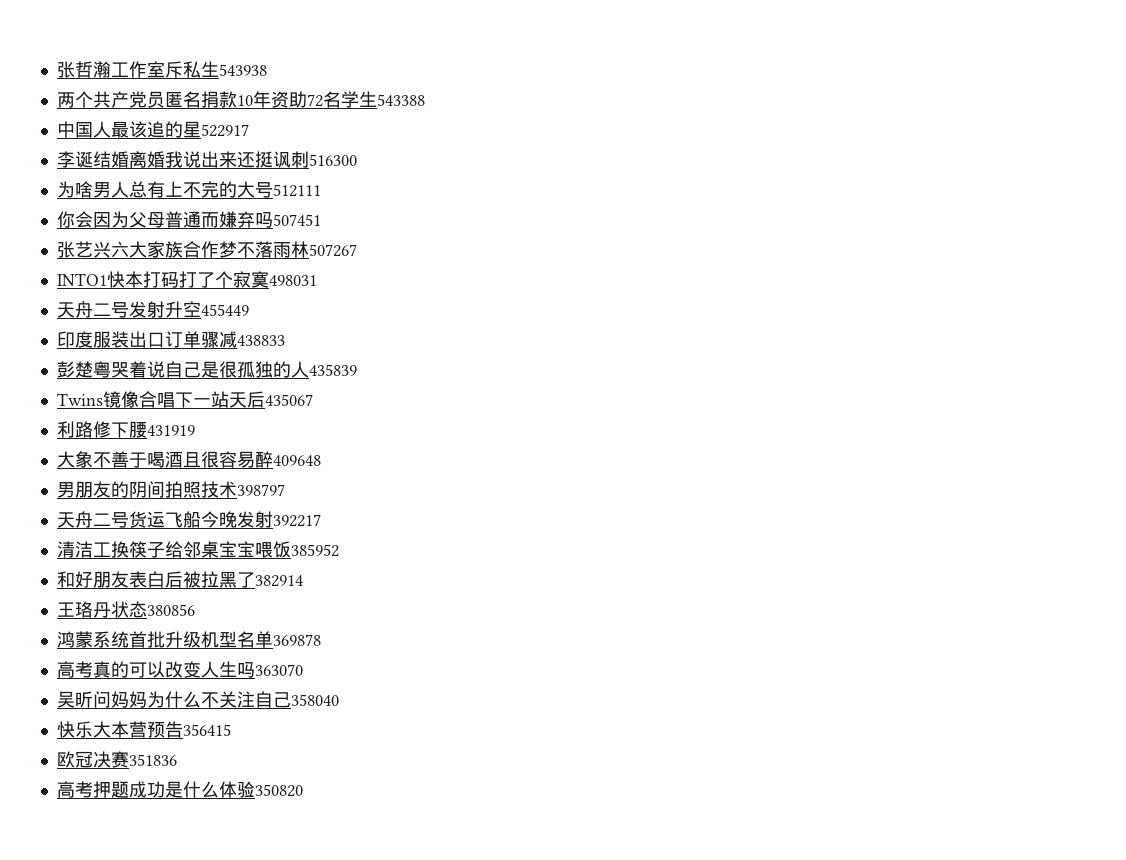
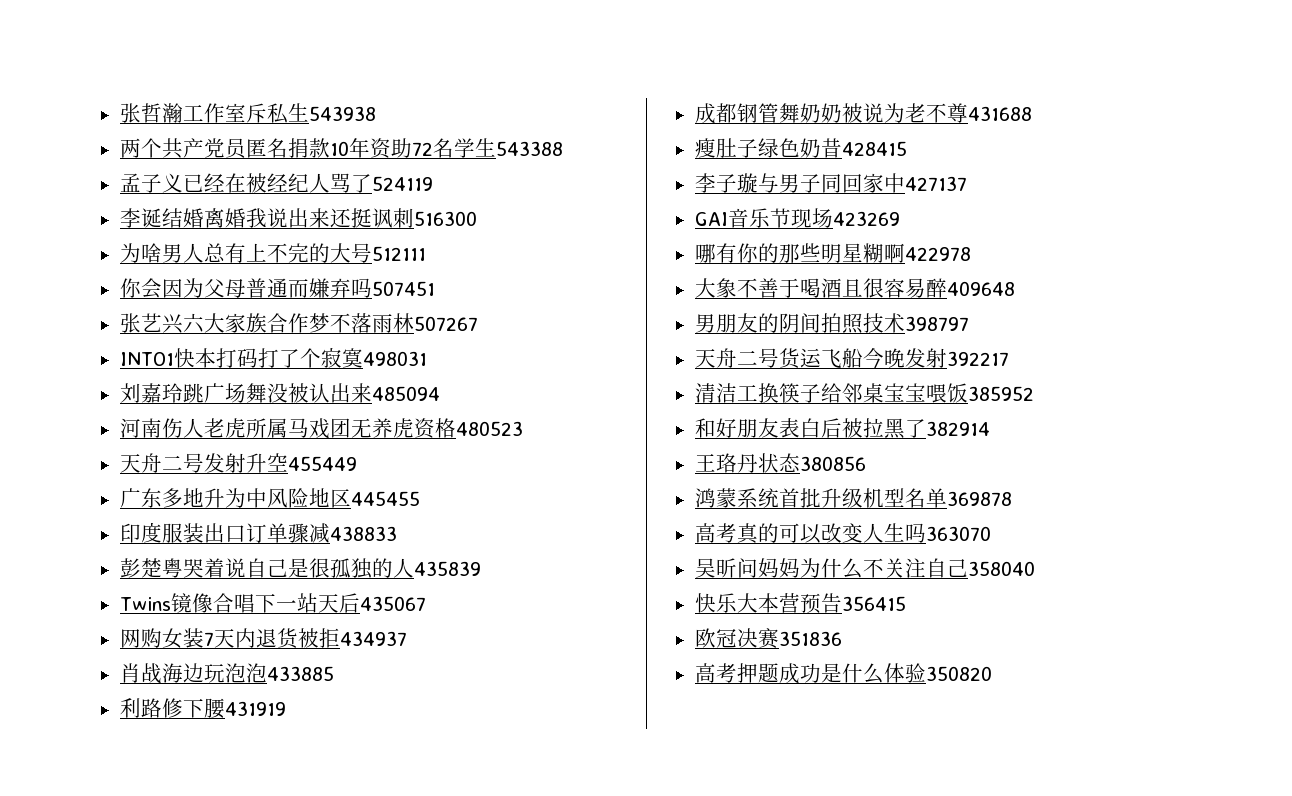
- 中国人最该追的星522917
+ 孟子义已经在被经纪人骂了524119
+ 刘嘉玲跳广场舞没被认出来485094
+ 河南伤人老虎所属马戏团无养虎资格480523
+ 广东多地升为中风险地区445455
+ 网购女装7天内退货被拒434937
+ 肖战海边玩泡泡433885
  利路修下腰431919
+ 成都钢管舞奶奶被说为老不尊431688
+ 瘦肚子绿色奶昔428415
+ 李子璇与男子同回家中427137
+ GAI音乐节现场423269
+ 哪有你的那些明星糊啊422978

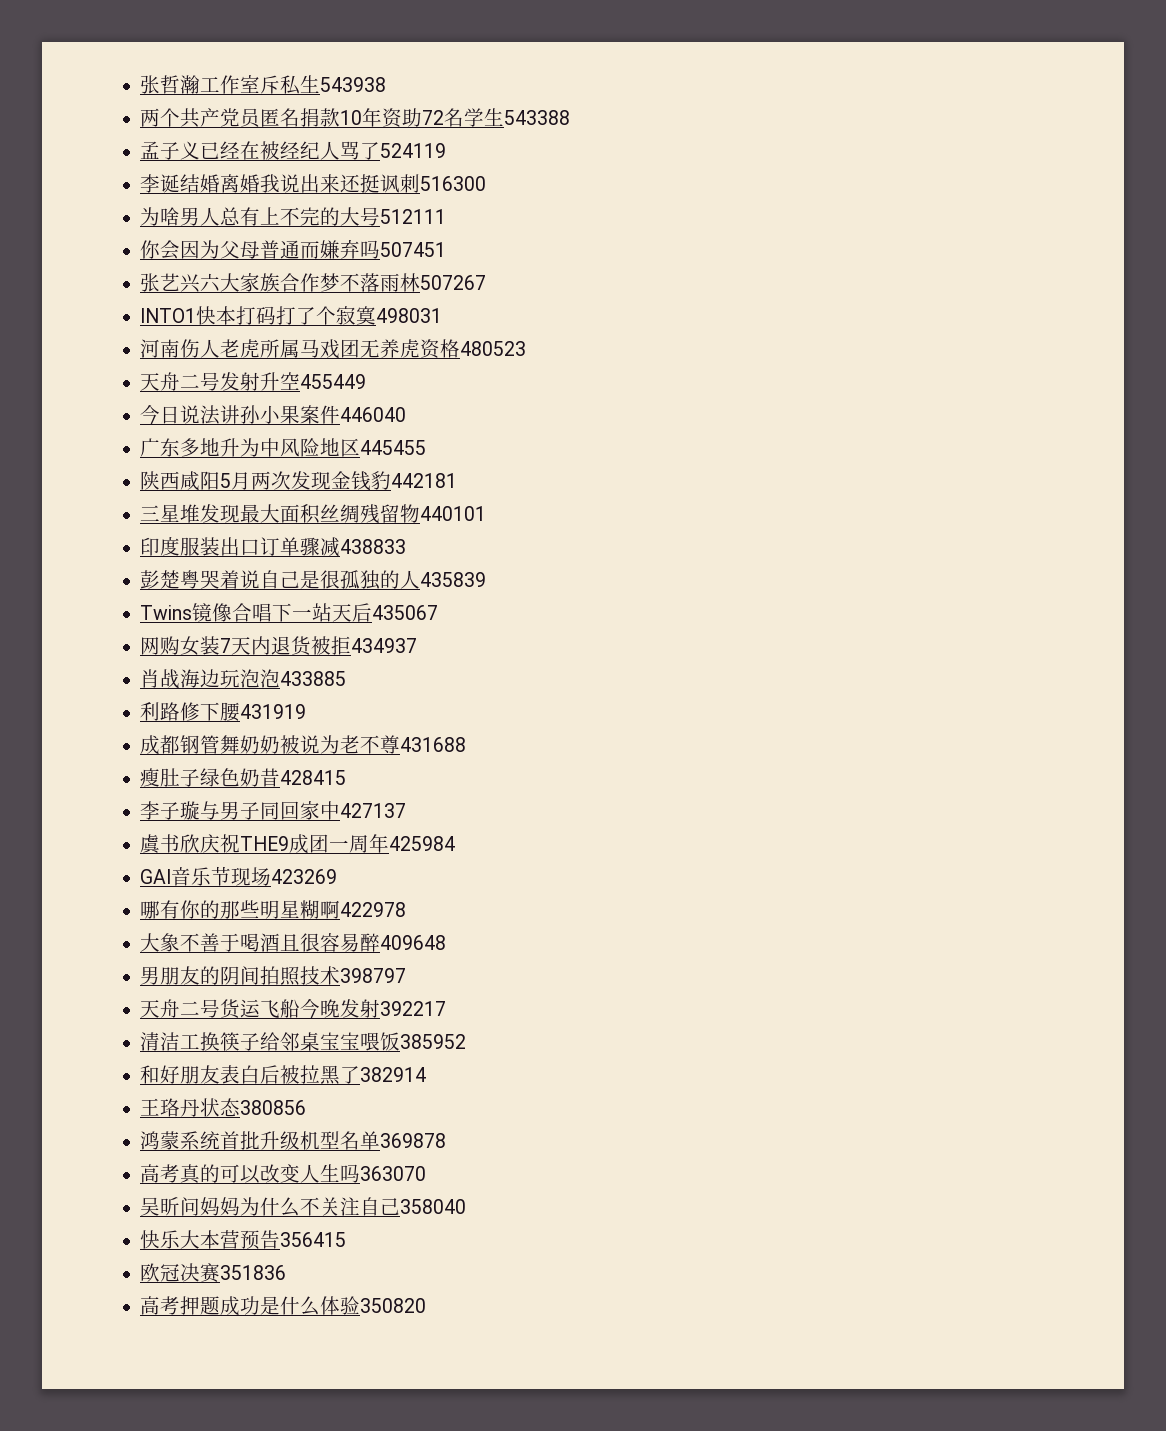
- 刘嘉玲跳广场舞没被认出来485094
+ 今日说法讲孙小果案件446040
+ 陕西咸阳5月两次发现金钱豹442181
+ 三星堆发现最大面积丝绸残留物440101
+ 虞书欣庆祝THE9成团一周年425984

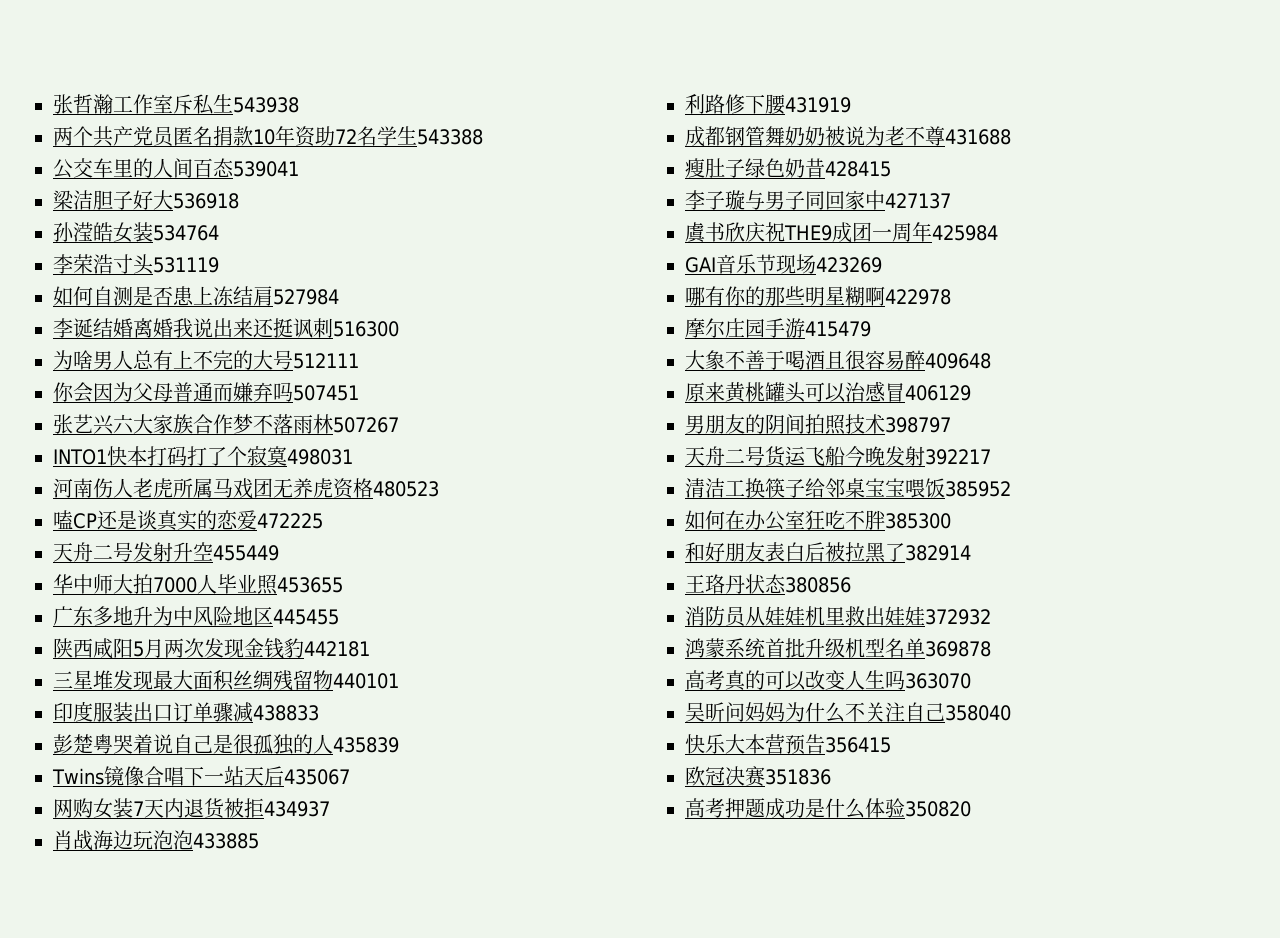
- 孟子义已经在被经纪人骂了524119
+ 公交车里的人间百态539041
+ 梁洁胆子好大536918
+ 孙滢皓女装534764
+ 李荣浩寸头531119
+ 如何自测是否患上冻结肩527984
+ 嗑CP还是谈真实的恋爱472225
- 今日说法讲孙小果案件446040
+ 华中师大拍7000人毕业照453655
+ 摩尔庄园手游415479
+ 原来黄桃罐头可以治感冒406129
+ 如何在办公室狂吃不胖385300
+ 消防员从娃娃机里救出娃娃372932

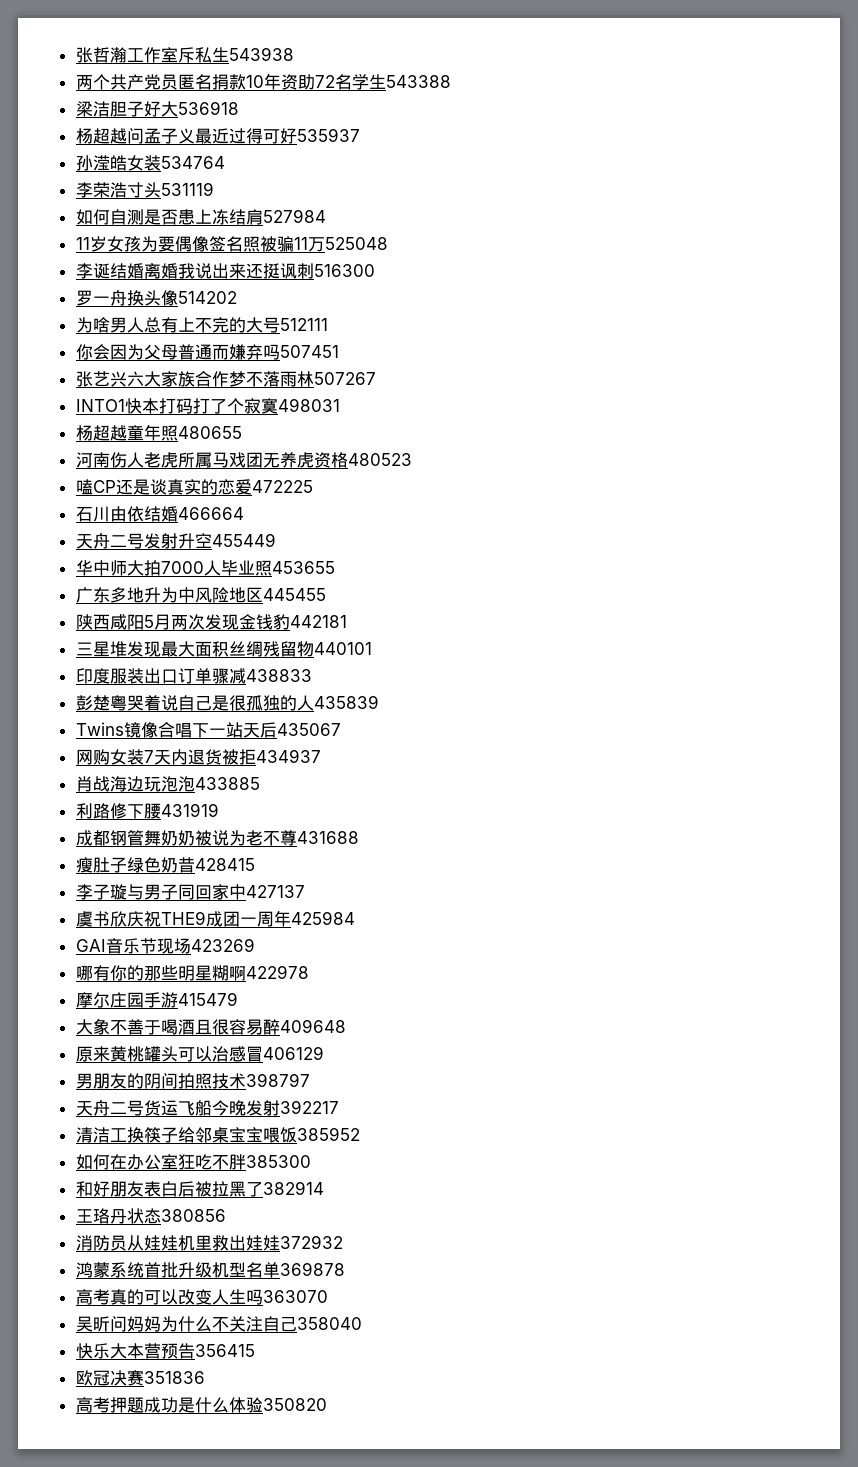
- 公交车里的人间百态539041
+ 杨超越问孟子义最近过得可好535937
+ 11岁女孩为要偶像签名照被骗11万525048
+ 罗一舟换头像514202
+ 杨超越童年照480655
+ 石川由依结婚466664

